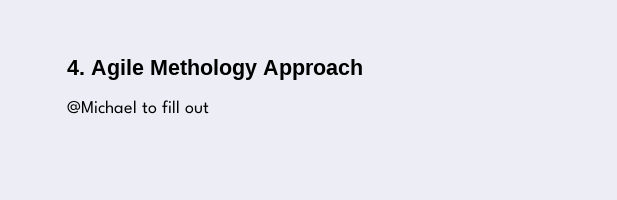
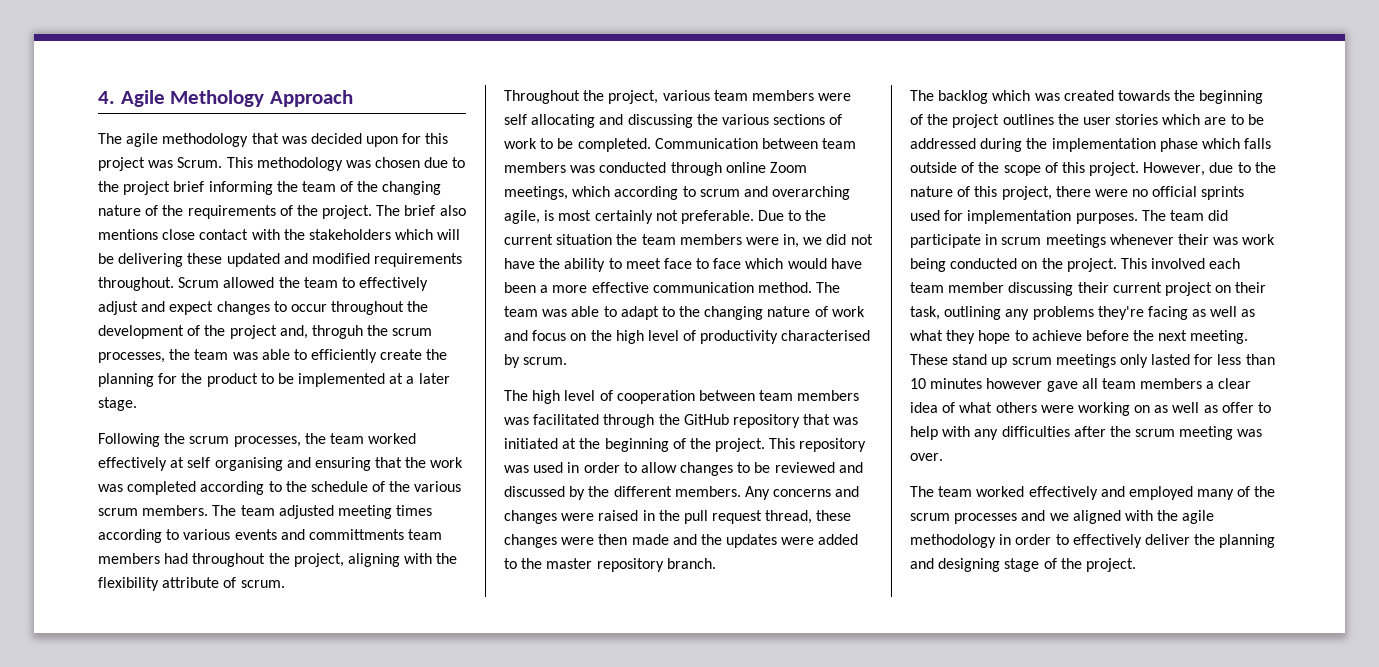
- @Michael to fill out
+ The agile methodology that was decided upon for this project was Scrum. This methodology was chosen due to the project brief informing the team of the changing nature of the requirements of the project. The brief also mentions close contact with the stakeholders which will be delivering these updated and modified requirements throughout. Scrum allowed the team to effectively adjust and expect changes to occur throughout the development of the project and, throguh the scrum processes, the team was able to efficiently create the planning for the product to be implemented at a later stage.
+ Following the scrum processes, the team worked effectively at self organising and ensuring that the work was completed according to the schedule of the various scrum members. The team adjusted meeting times according to various events and committments team members had throughout the project, aligning with the flexibility attribute of scrum.
+ Throughout the project, various team members were self allocating and discussing the various sections of work to be completed. Communication between team members was conducted through online Zoom meetings, which according to scrum and overarching agile, is most certainly not preferable. Due to the current situation the team members were in, we did not have the ability to meet face to face which would have been a more effective communication method. The team was able to adapt to the changing nature of work and focus on the high level of productivity characterised by scrum.
+ The high level of cooperation between team members was facilitated through the GitHub repository that was initiated at the beginning of the project. This repository was used in order to allow changes to be reviewed and discussed by the different members. Any concerns and changes were raised in the pull request thread, these changes were then made and the updates were added to the master repository branch.
+ The backlog which was created towards the beginning of the project outlines the user stories which are to be addressed during the implementation phase which falls outside of the scope of this project. However, due to the nature of this project, there were no official sprints used for implementation purposes. The team did participate in scrum meetings whenever their was work being conducted on the project. This involved each team member discussing their current project on their task, outlining any problems they're facing as well as what they hope to achieve before the next meeting. These stand up scrum meetings only lasted for less than 10 minutes however gave all team members a clear idea of what others were working on as well as offer to help with any difficulties after the scrum meeting was over.
+ The team worked effectively and employed many of the scrum processes and we aligned with the agile methodology in order to effectively deliver the planning and designing stage of the project.

